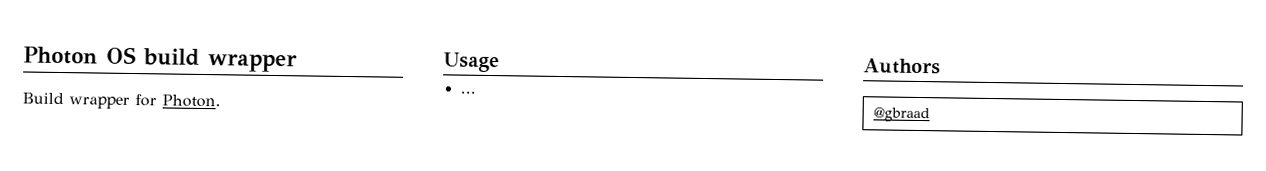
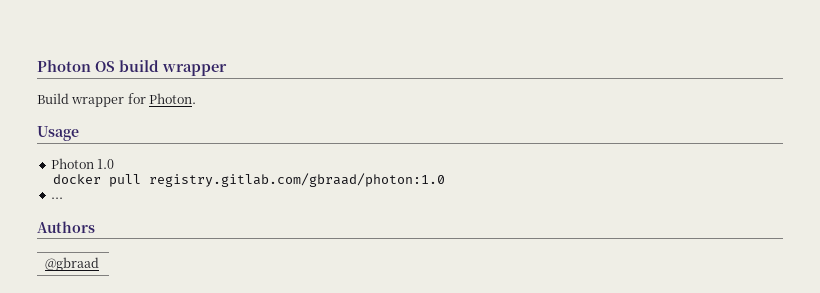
+ Photon 1.0
+ docker pull registry.gitlab.com/gbraad/photon:1.0

